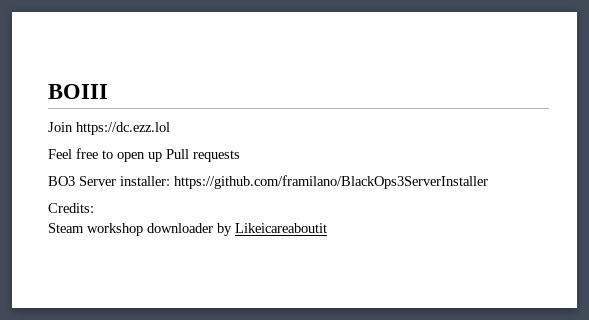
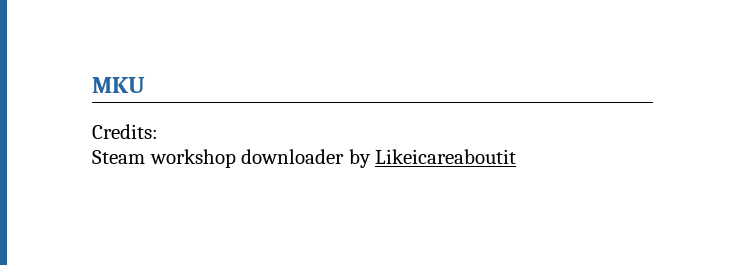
- BOIII
- Join https://dc.ezz.lol
- Feel free to open up Pull requests
- BO3 Server installer: https://github.com/framilano/BlackOps3ServerInstaller
+ MKU

